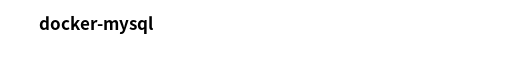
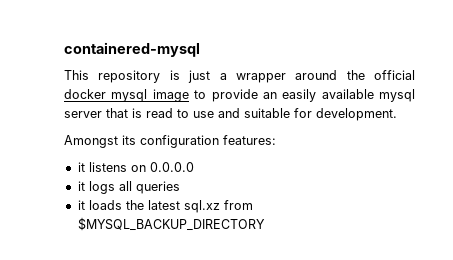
- docker-mysql
+ containered-mysql
+ This repository is just a wrapper around the official docker mysql image to provide an easily available mysql server that is read to use and suitable for development.
+ Amongst its configuration features:
+ it listens on 0.0.0.0
+ it logs all queries
+ it loads the latest sql.xz from $MYSQL_BACKUP_DIRECTORY

